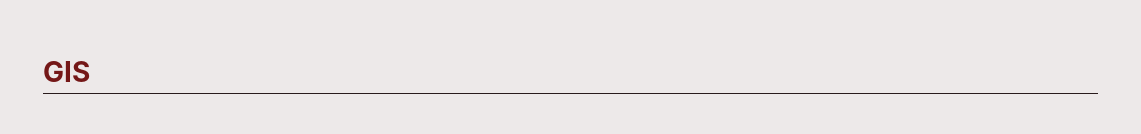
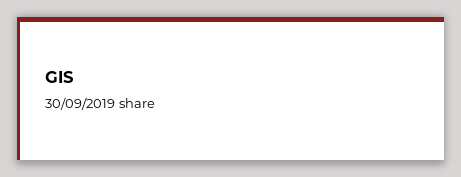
+ 30/09/2019 share

